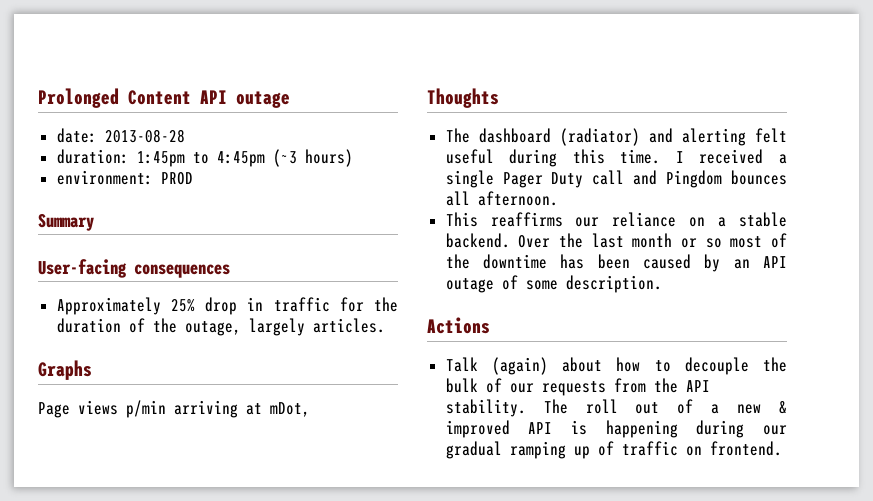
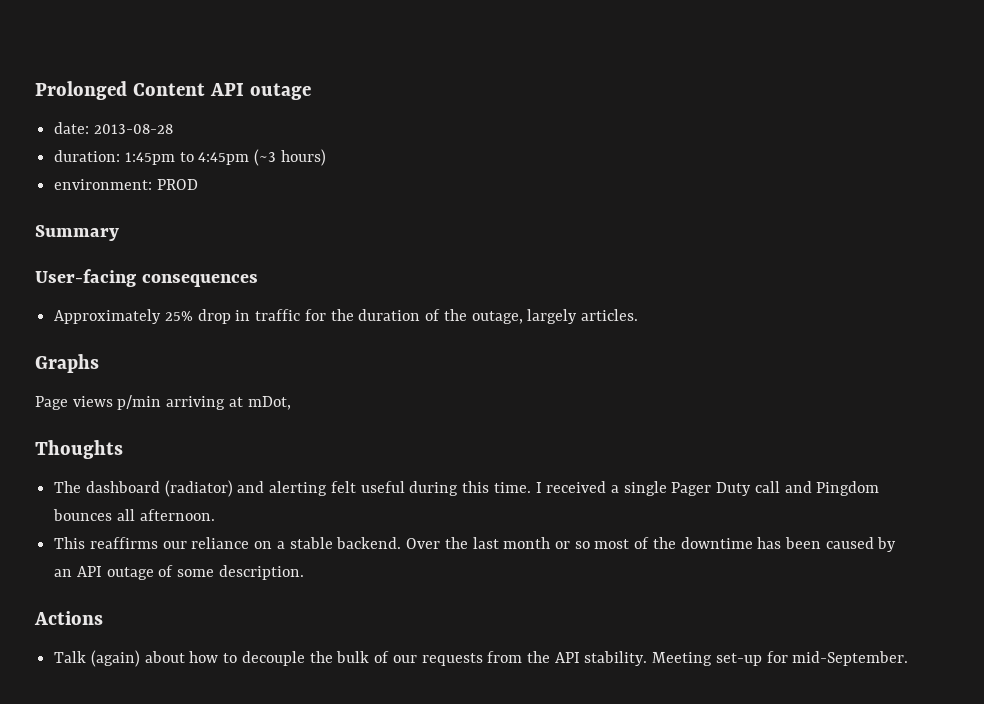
- The roll out of a new & improved API is happening during our gradual ramping up of traffic on frontend.
+ Meeting set-up for mid-September.

